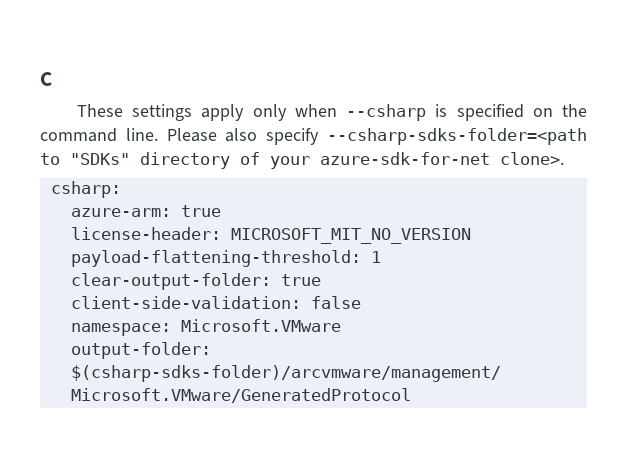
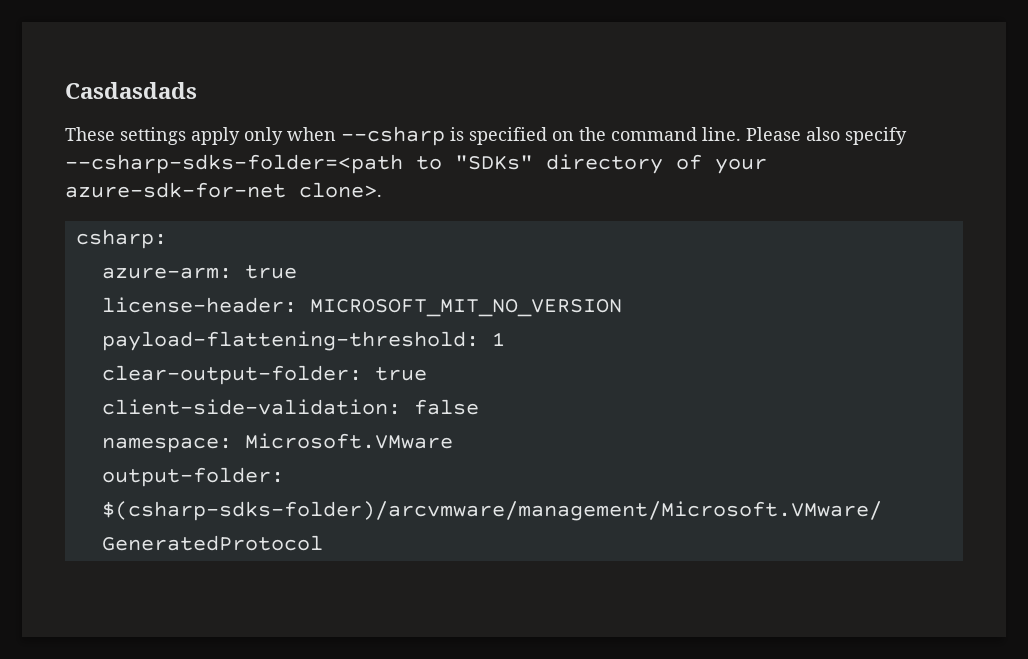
- C
+ Casdasdads

